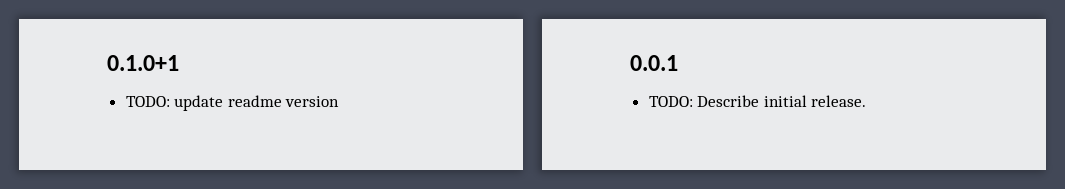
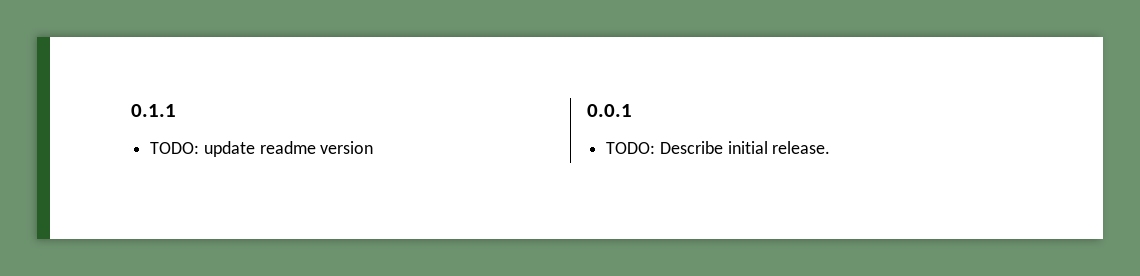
- 0.1.0+1
+ 0.1.1

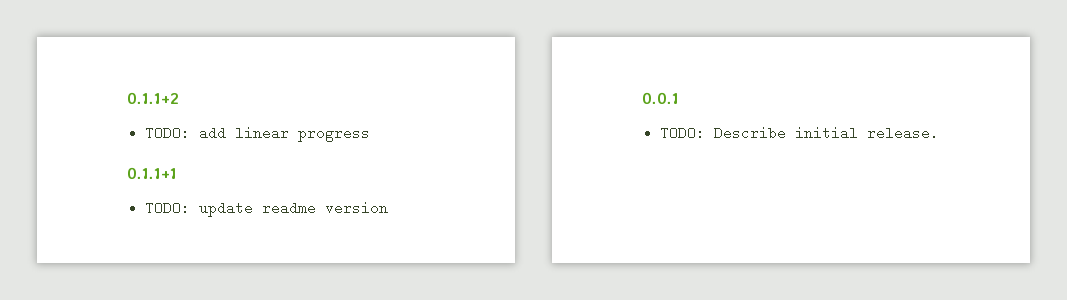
- 0.1.1
+ 0.1.1+2
+ TODO: add linear progress
+ 0.1.1+1

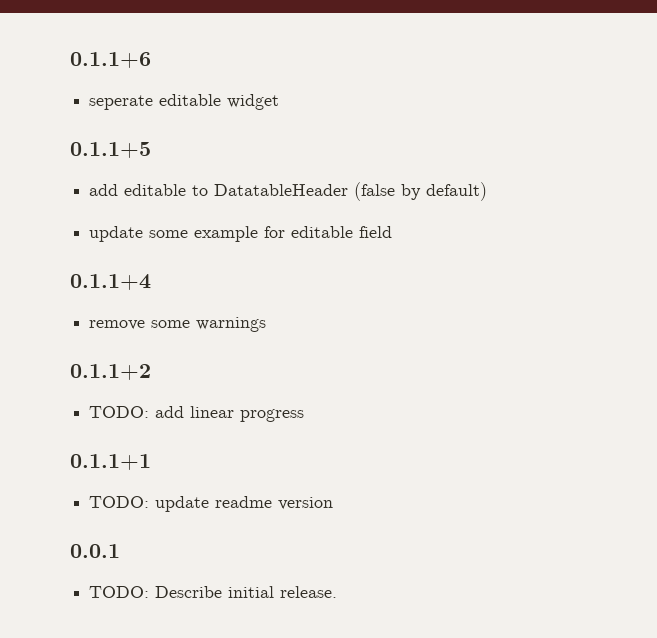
+ 0.1.1+6
+ seperate editable widget
+ 0.1.1+5
+ add editable to DatatableHeader (false by default)
+ update some example for editable field
+ 0.1.1+4
+ remove some warnings

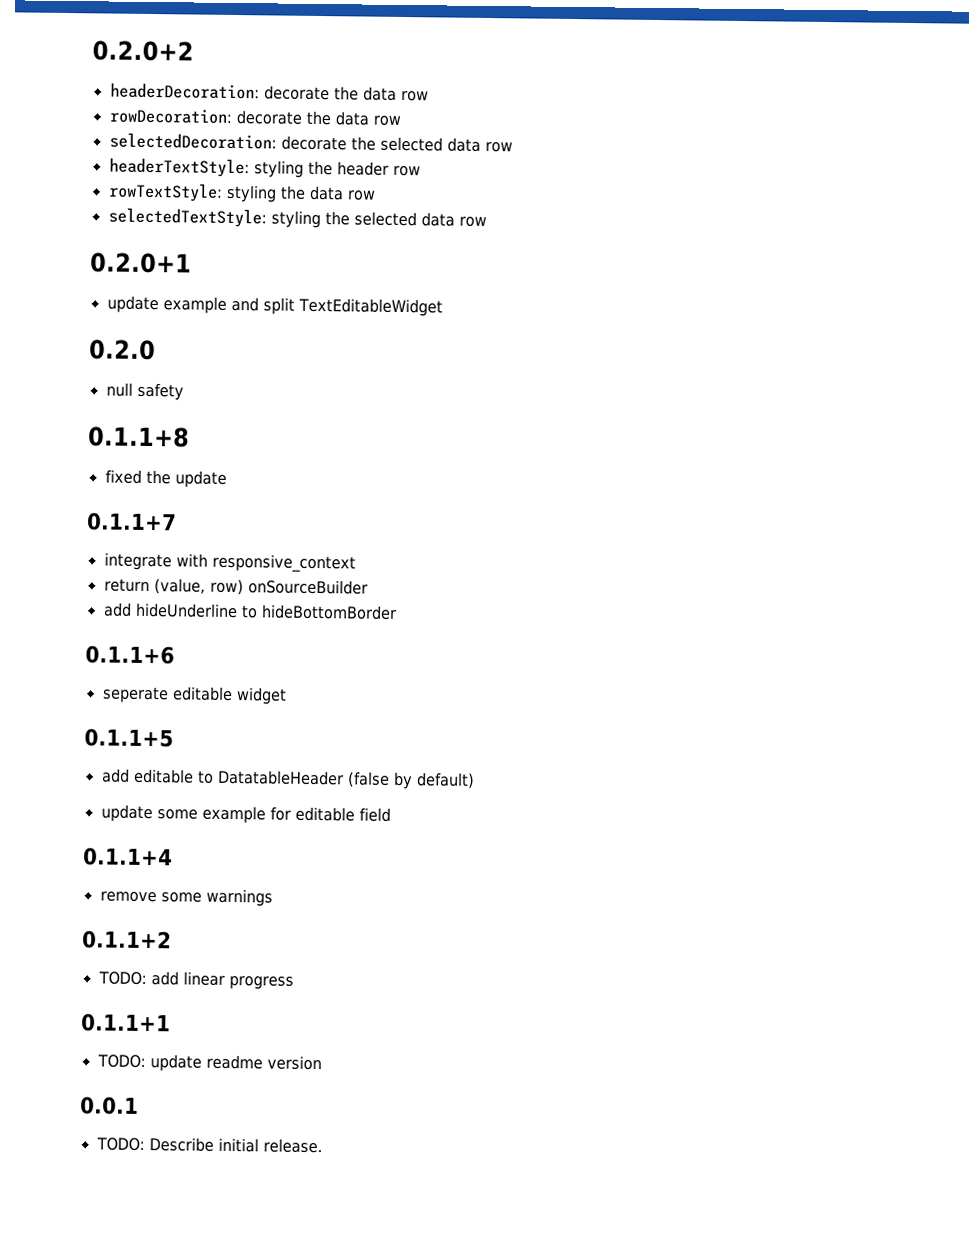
+ 0.2.0+2
+ headerDecoration: decorate the data row
+ rowDecoration: decorate the data row
+ selectedDecoration: decorate the selected data row
+ headerTextStyle: styling the header row
+ rowTextStyle: styling the data row
+ selectedTextStyle: styling the selected data row
+ 0.2.0+1
+ update example and split TextEditableWidget
+ 0.2.0
+ null safety
+ 0.1.1+8
+ fixed the update
+ 0.1.1+7
+ integrate with responsive_context
+ return (value, row) onSourceBuilder
+ add hideUnderline to hideBottomBorder

